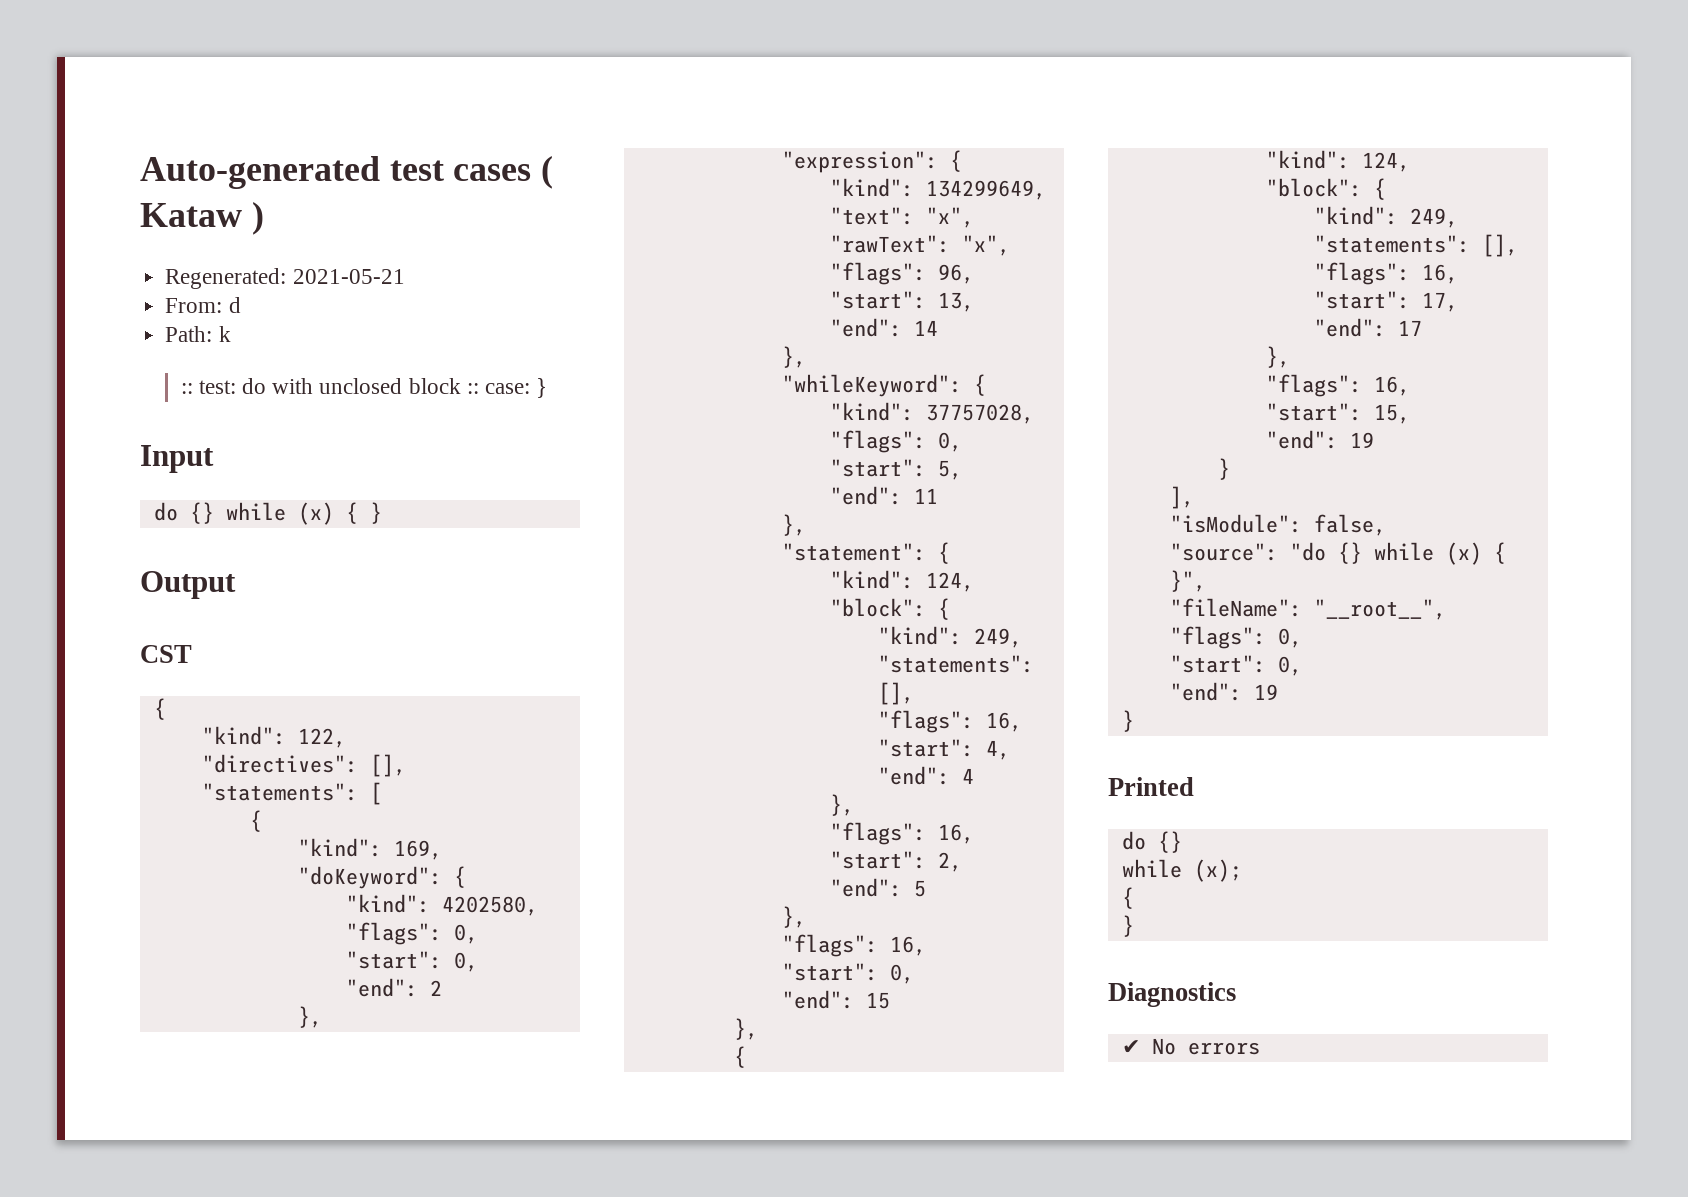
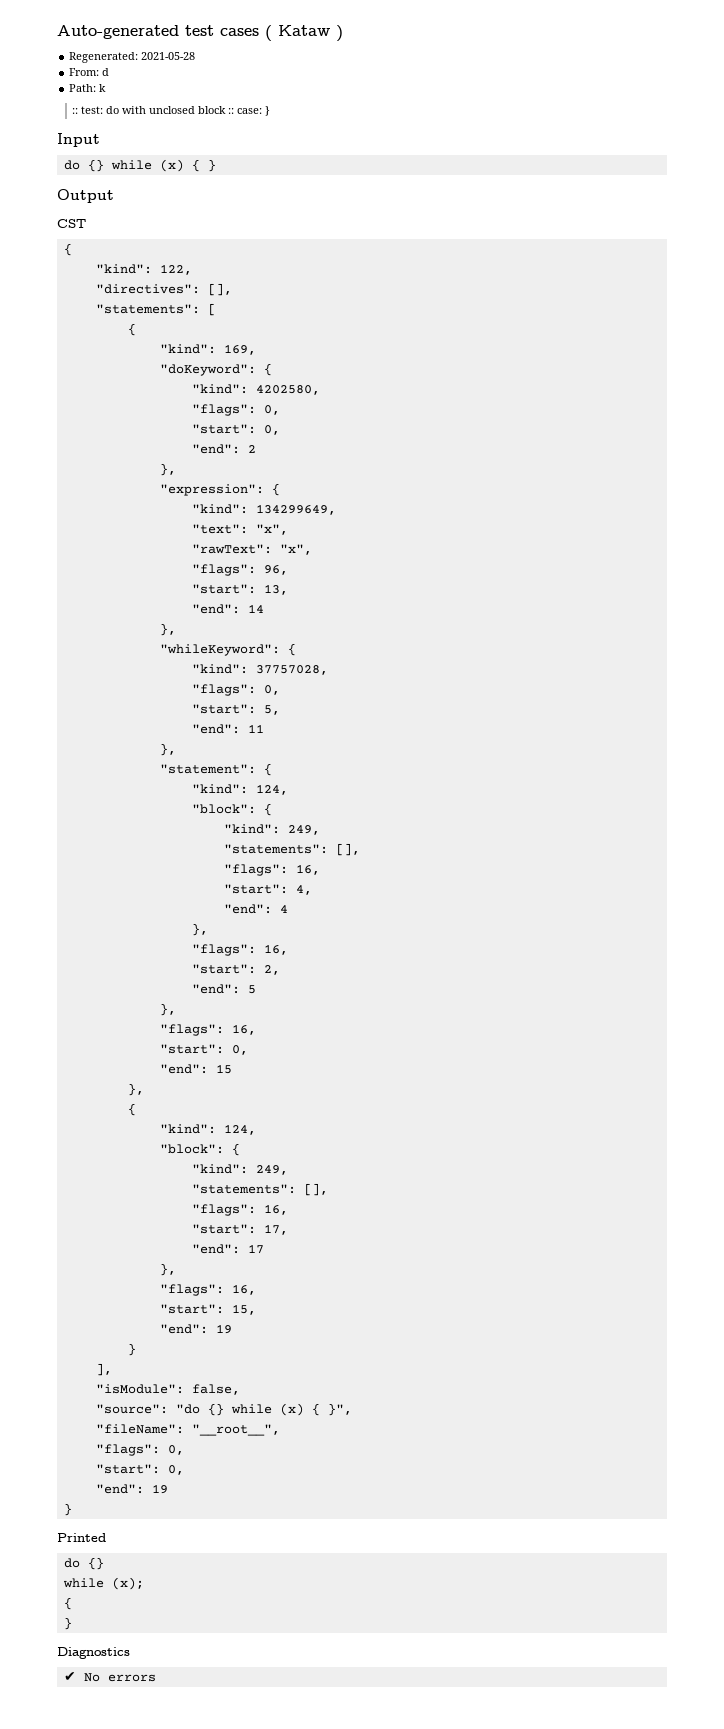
- Regenerated: 2021-05-21
+ Regenerated: 2021-05-28

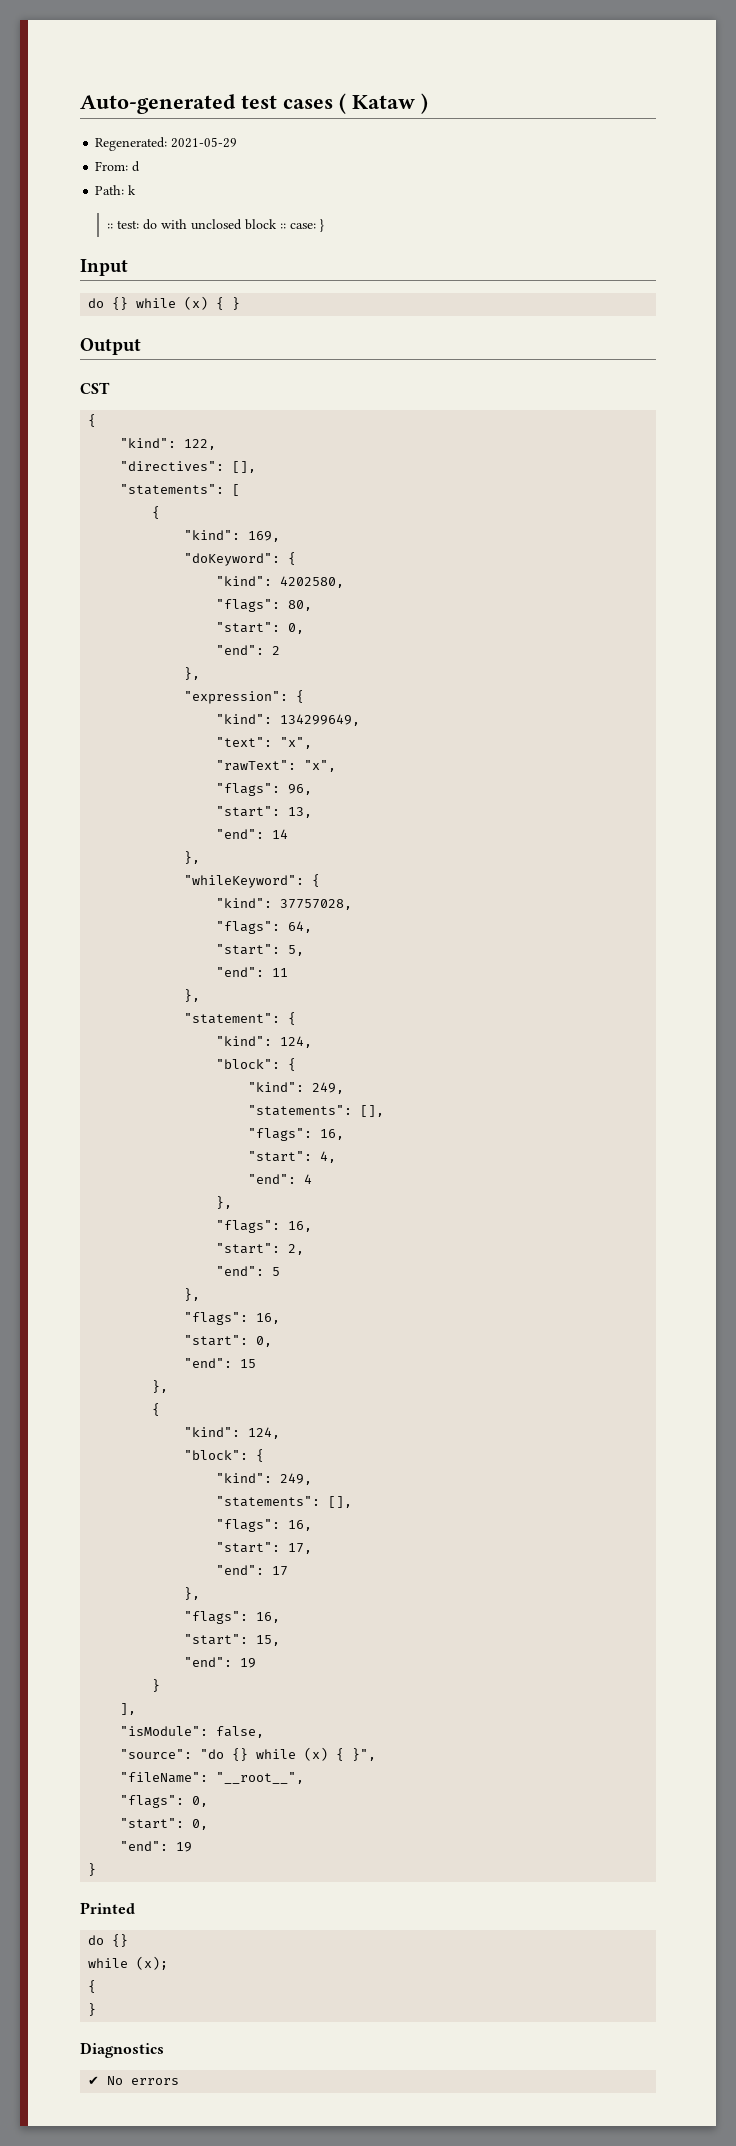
- Regenerated: 2021-05-28
+ Regenerated: 2021-05-29
  "kind": 4202580,
- "flags": 0,
+ "flags": 80,
  "kind": 37757028,
- "flags": 0,
+ "flags": 64,

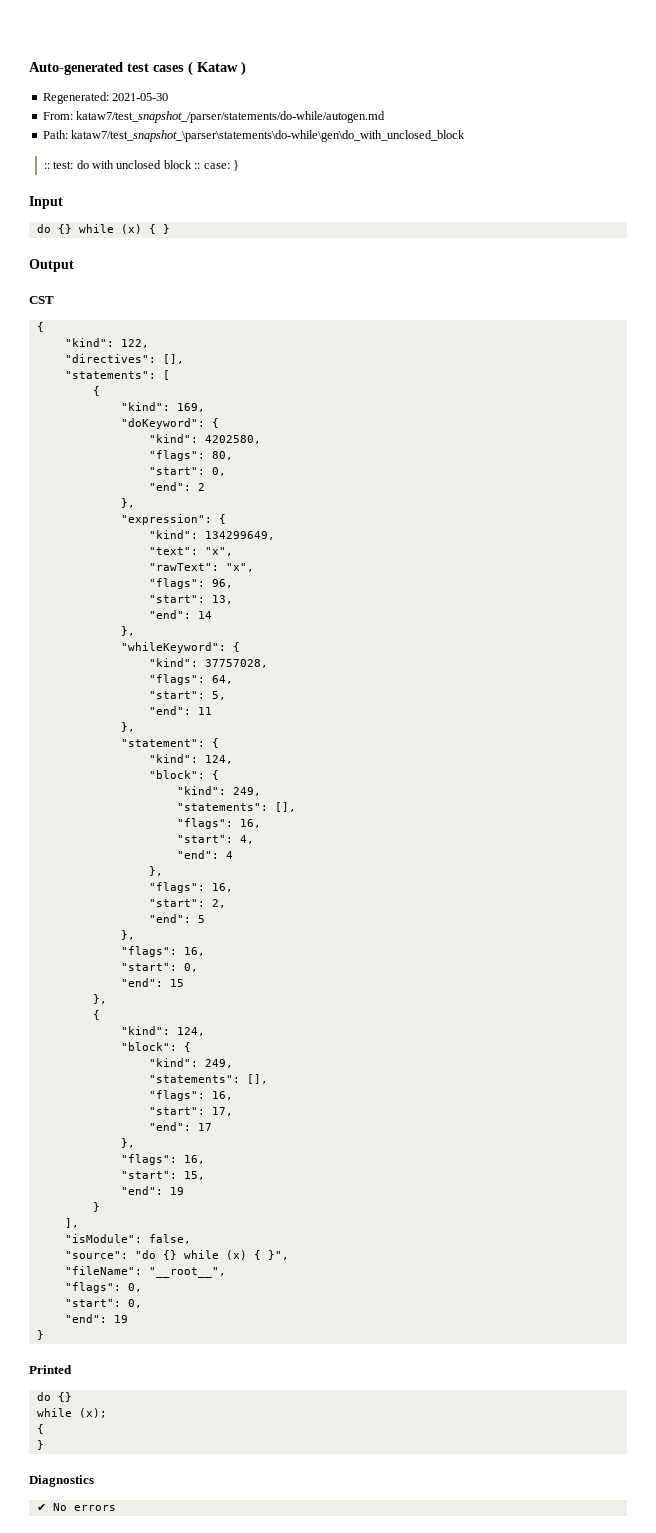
- Regenerated: 2021-05-29
+ Regenerated: 2021-05-30
- From: d
+ From: kataw7/test_snapshot_/parser/statements/do-while/autogen.md
- Path: k
+ Path: kataw7/test_snapshot_\parser\statements\do-while\gen\do_with_unclosed_block

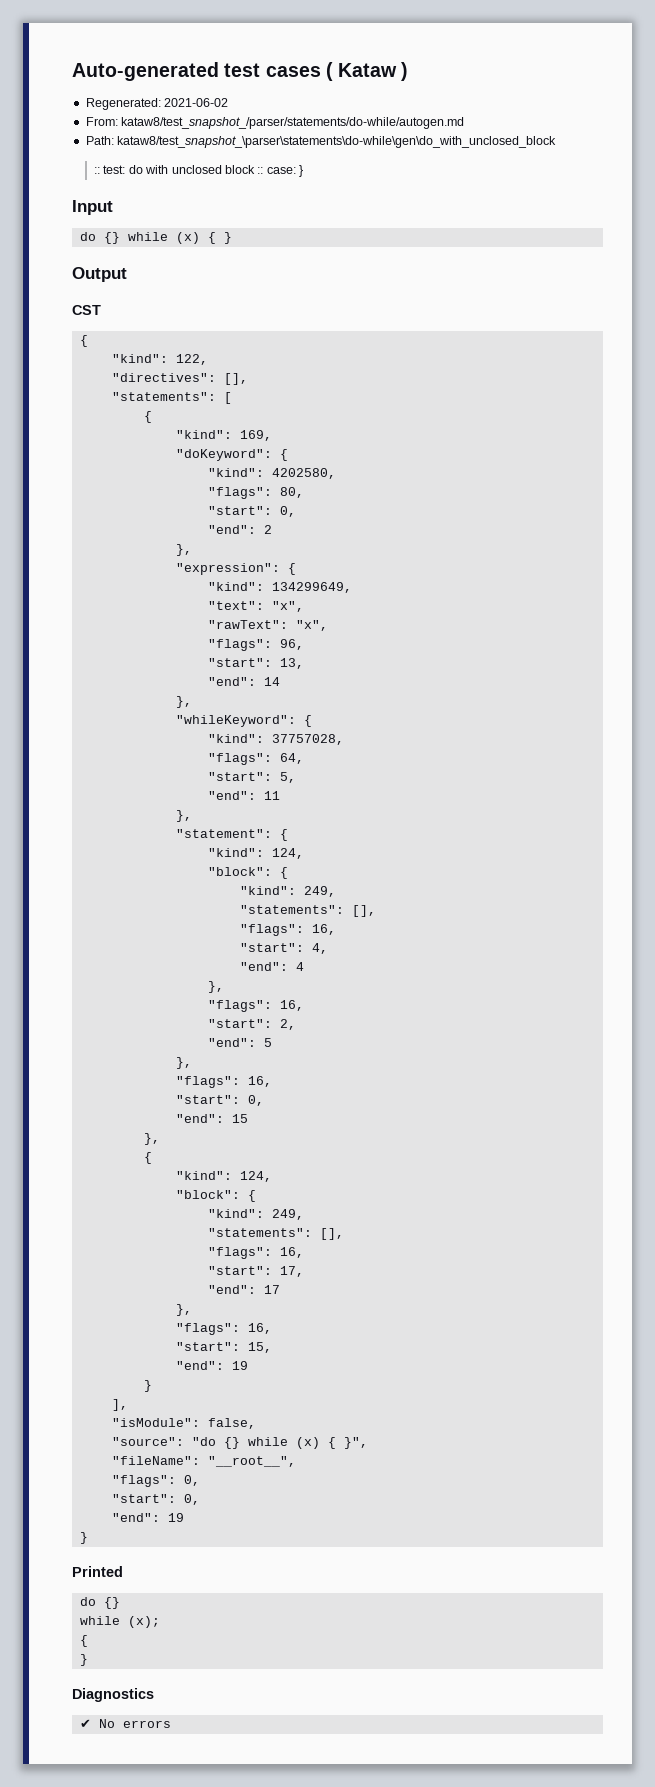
- Regenerated: 2021-05-30
+ Regenerated: 2021-06-02
- From: kataw7/test_snapshot_/parser/statements/do-while/autogen.md
+ From: kataw8/test_snapshot_/parser/statements/do-while/autogen.md
- Path: kataw7/test_snapshot_\parser\statements\do-while\gen\do_with_unclosed_block
+ Path: kataw8/test_snapshot_\parser\statements\do-while\gen\do_with_unclosed_block

